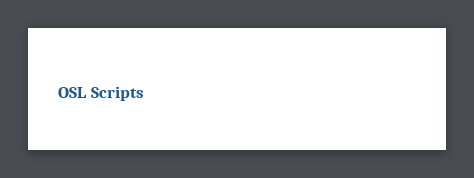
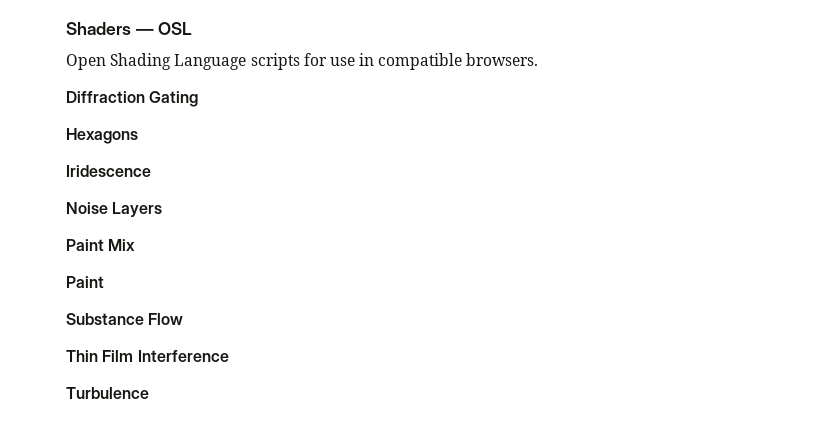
- OSL Scripts
+ Shaders — OSL
+ Open Shading Language scripts for use in compatible browsers.
+ Diffraction Gating
+ Hexagons
+ Iridescence
+ Noise Layers
+ Paint Mix
+ Paint
+ Substance Flow
+ Thin Film Interference
+ Turbulence

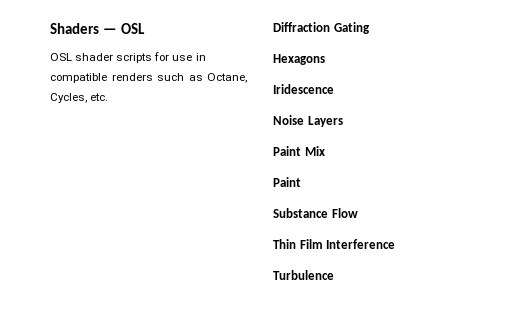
- Open Shading Language scripts for use in compatible browsers.
+ OSL shader scripts for use in compatible renders such as Octane, Cycles, etc.

